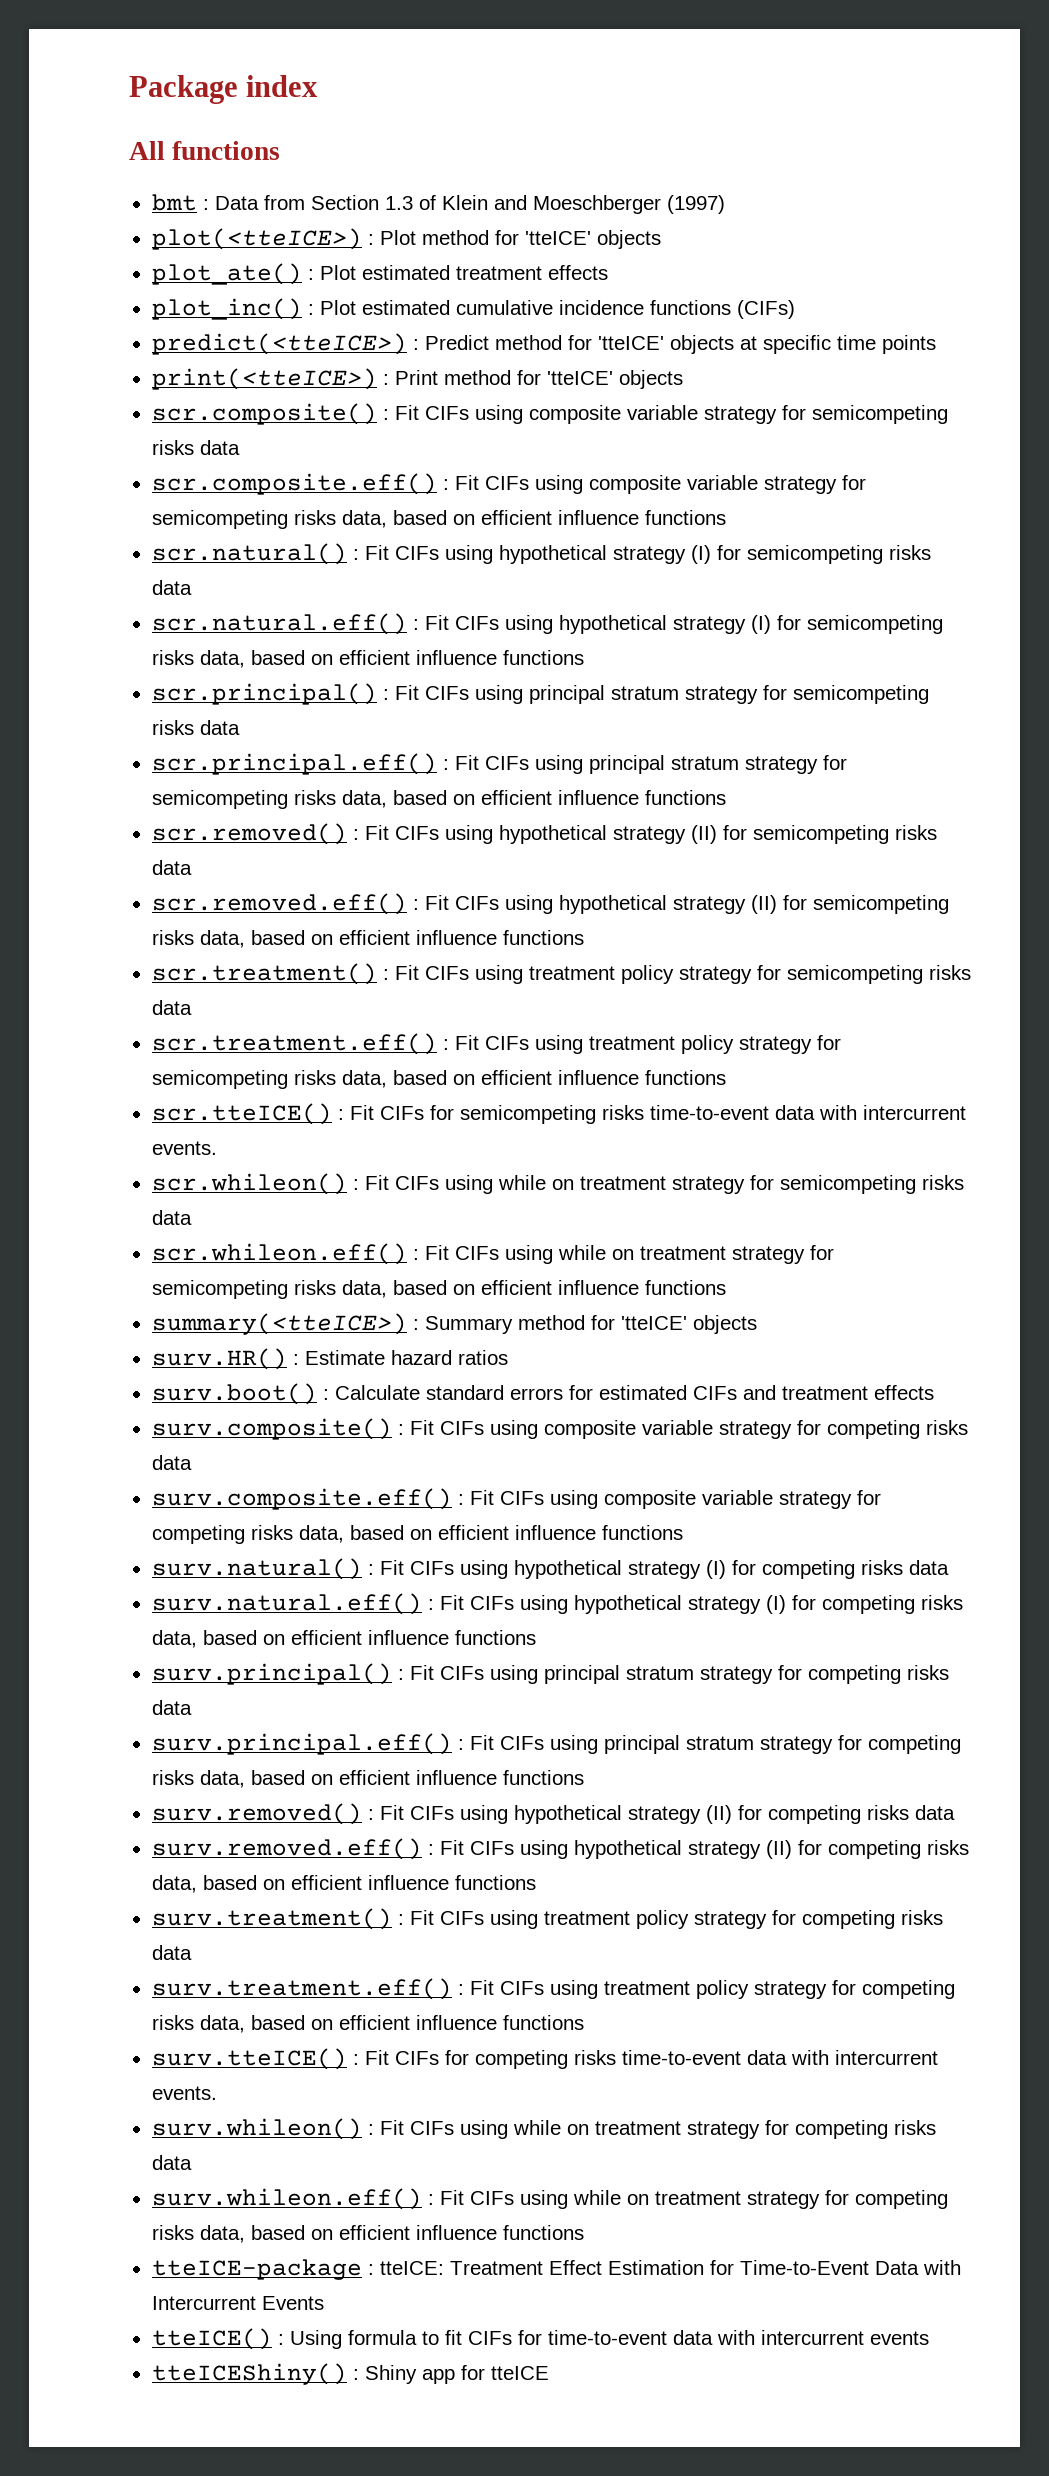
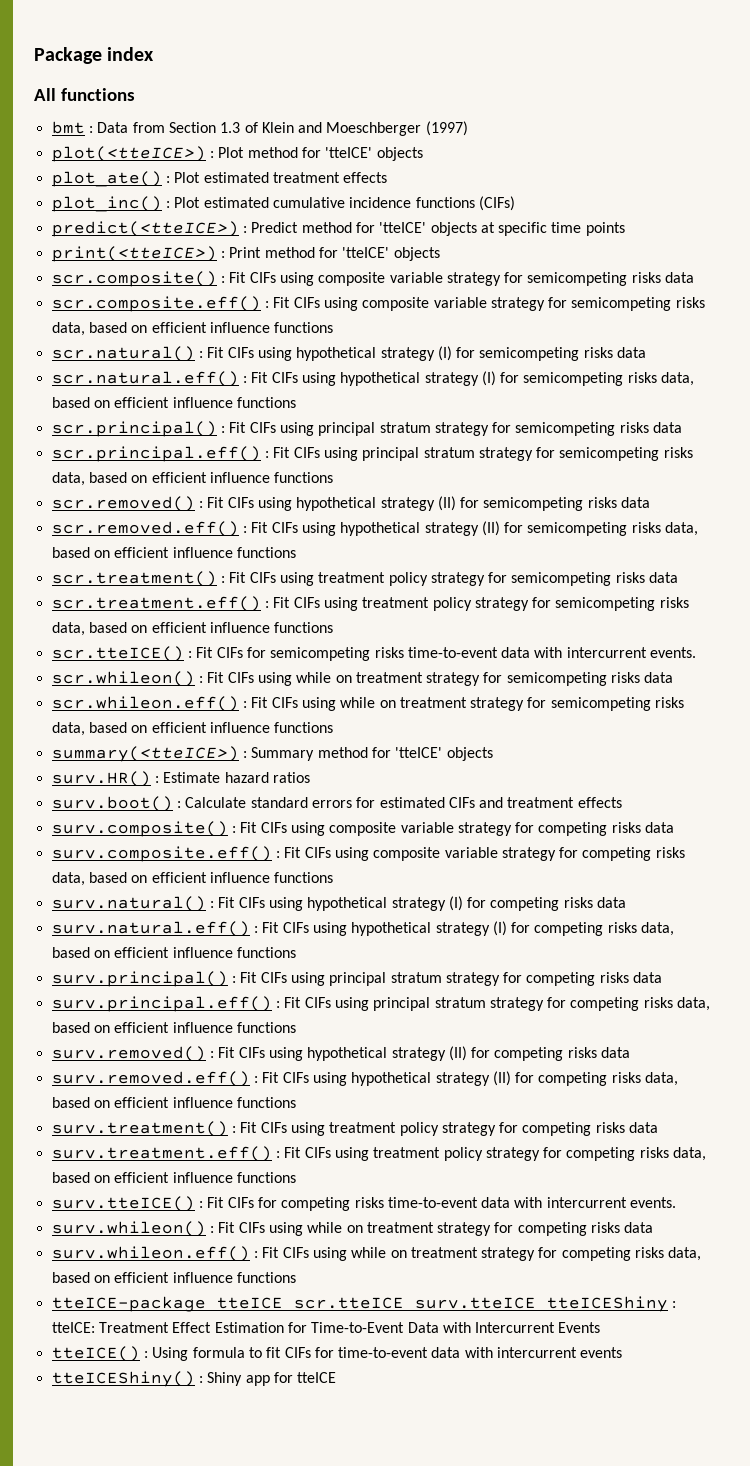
- tteICE-package : tteICE: Treatment Effect Estimation for Time-to-Event Data with Intercurrent Events
+ tteICE-package tteICE scr.tteICE surv.tteICE tteICEShiny : tteICE: Treatment Effect Estimation for Time-to-Event Data with Intercurrent Events

